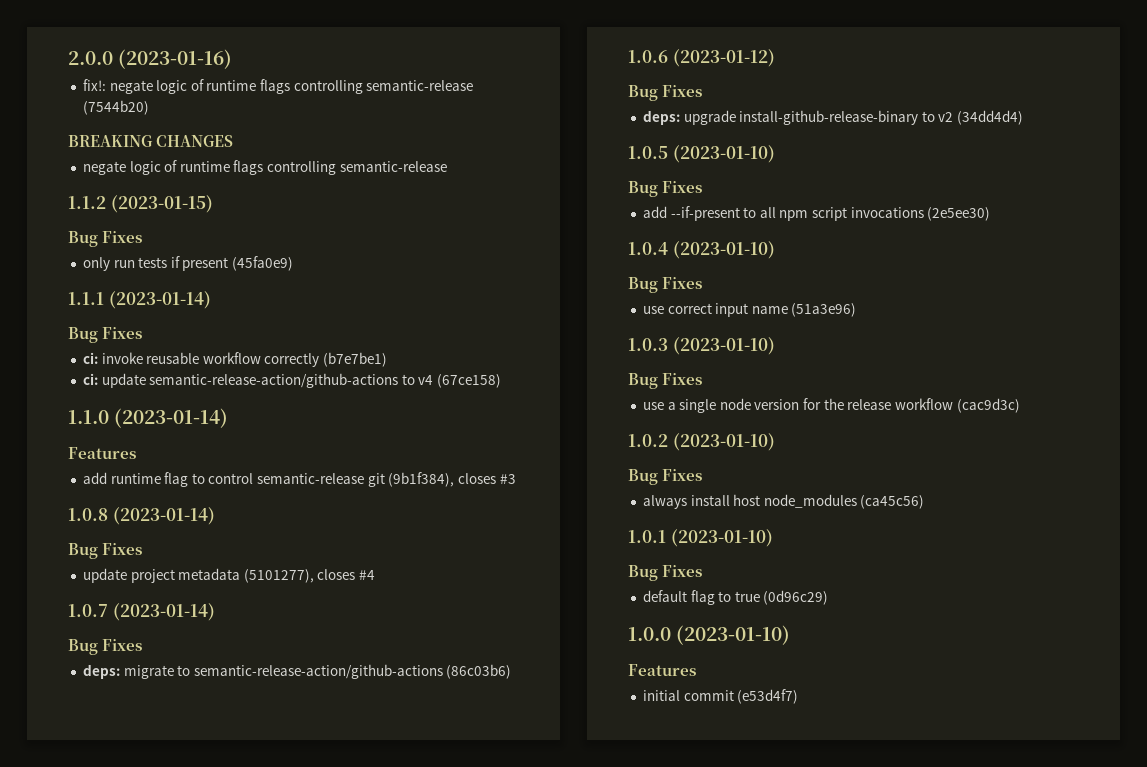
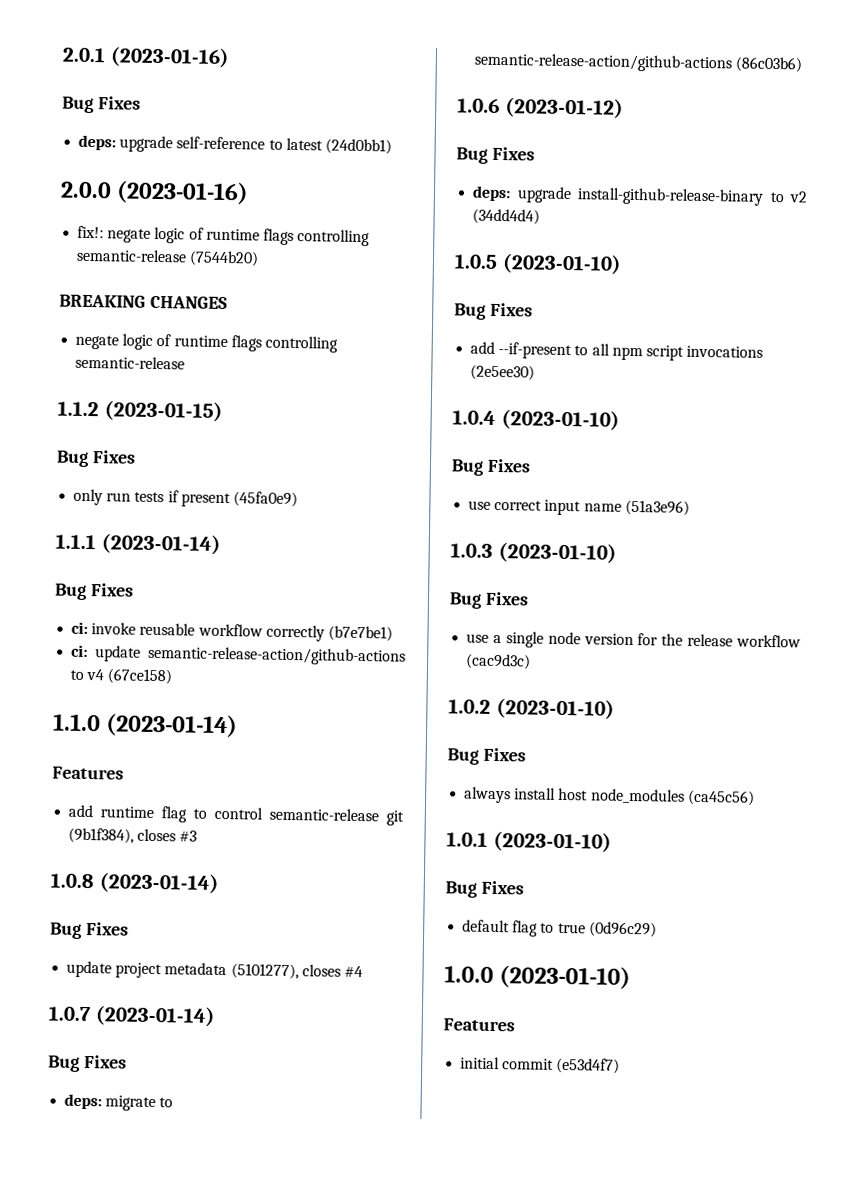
+ 2.0.1 (2023-01-16)
+ Bug Fixes
+ deps: upgrade self-reference to latest (24d0bb1)

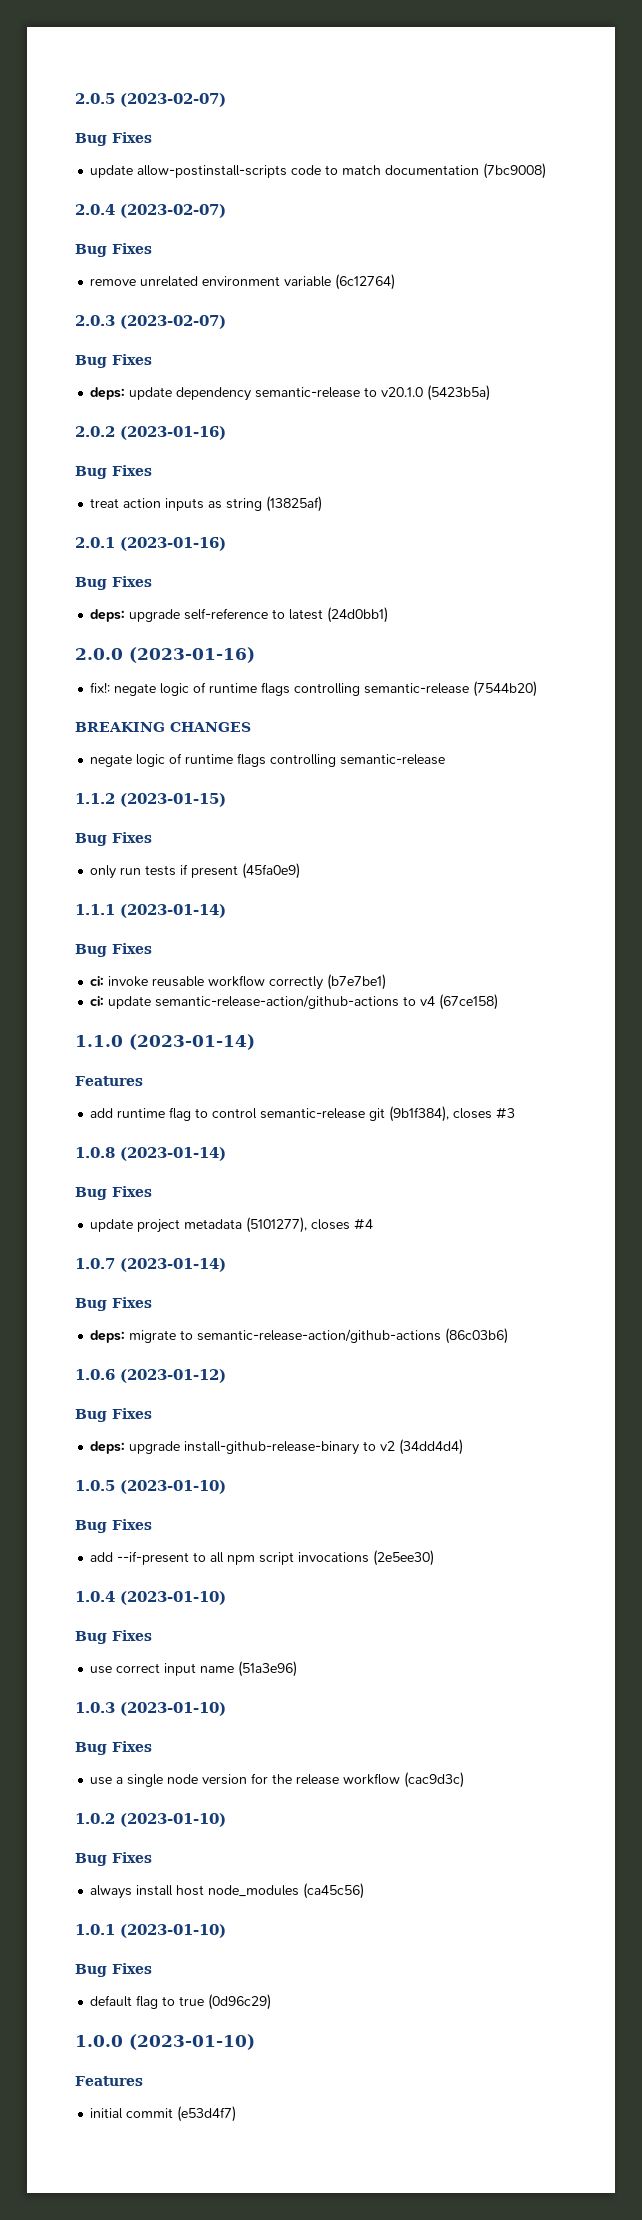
+ 2.0.5 (2023-02-07)
+ Bug Fixes
+ update allow-postinstall-scripts code to match documentation (7bc9008)
+ 2.0.4 (2023-02-07)
+ Bug Fixes
+ remove unrelated environment variable (6c12764)
+ 2.0.3 (2023-02-07)
+ Bug Fixes
+ deps: update dependency semantic-release to v20.1.0 (5423b5a)
+ 2.0.2 (2023-01-16)
+ Bug Fixes
+ treat action inputs as string (13825af)

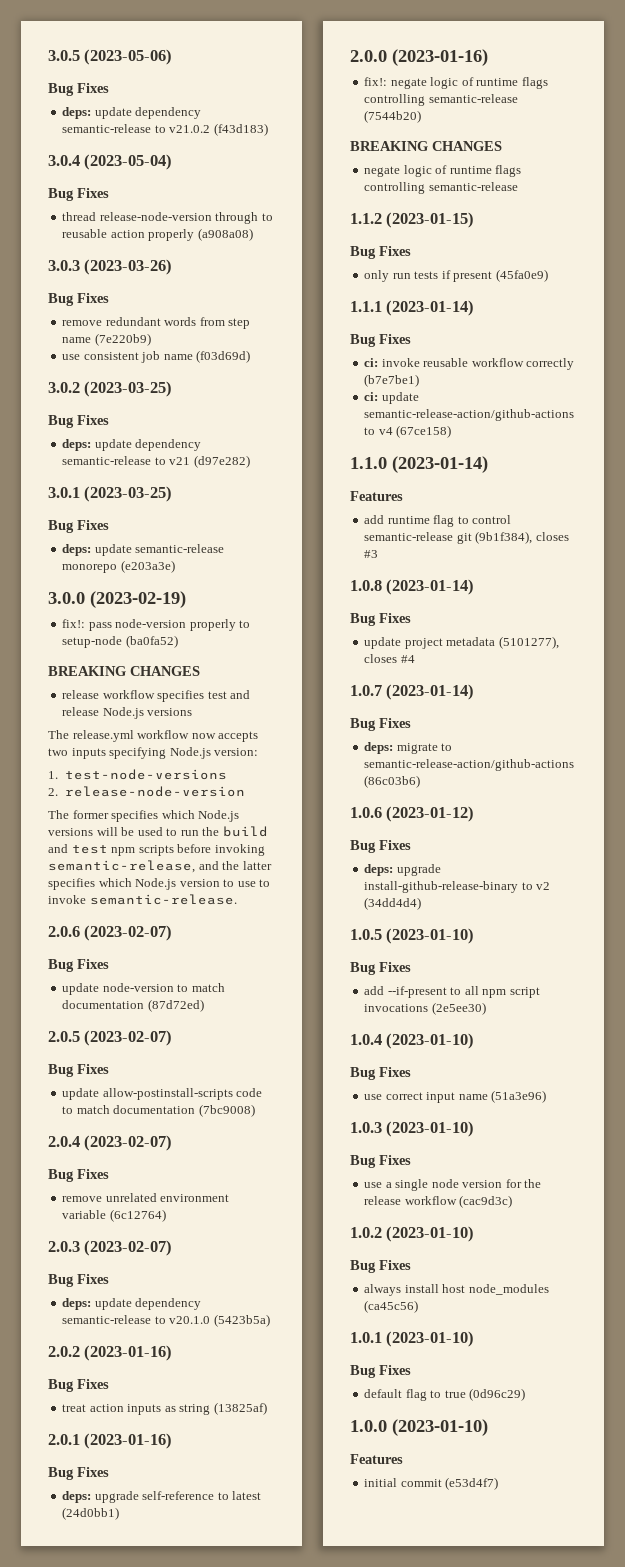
+ 3.0.5 (2023-05-06)
+ Bug Fixes
+ deps: update dependency semantic-release to v21.0.2 (f43d183)
+ 3.0.4 (2023-05-04)
+ Bug Fixes
+ thread release-node-version through to reusable action properly (a908a08)
+ 3.0.3 (2023-03-26)
+ Bug Fixes
+ remove redundant words from step name (7e220b9)
+ use consistent job name (f03d69d)
+ 3.0.2 (2023-03-25)
+ Bug Fixes
+ deps: update dependency semantic-release to v21 (d97e282)
+ 3.0.1 (2023-03-25)
+ Bug Fixes
+ deps: update semantic-release monorepo (e203a3e)
+ 3.0.0 (2023-02-19)
+ fix!: pass node-version properly to setup-node (ba0fa52)
+ BREAKING CHANGES
+ release workflow specifies test and release Node.js versions
+ The release.yml workflow now accepts two inputs specifying Node.js version:
+ 1. test-node-versions
+ 2. release-node-version
+ The former specifies which Node.js versions will be used to run the build and test npm scripts before invoking semantic-release, and the latter specifies which Node.js version to use to invoke semantic-release.
+ 2.0.6 (2023-02-07)
+ Bug Fixes
+ update node-version to match documentation (87d72ed)

